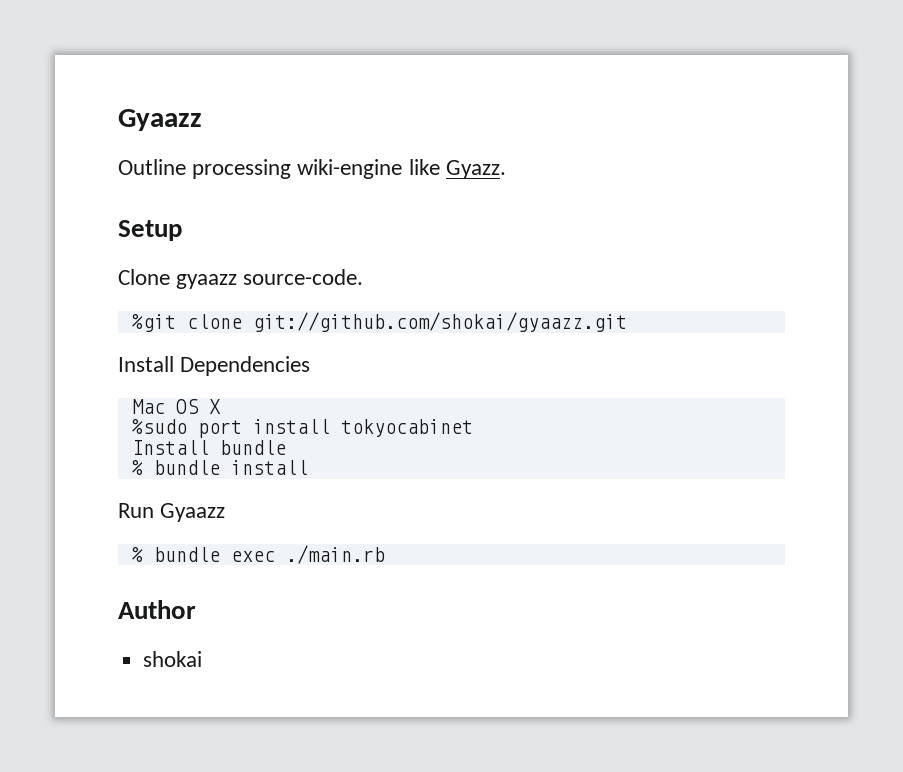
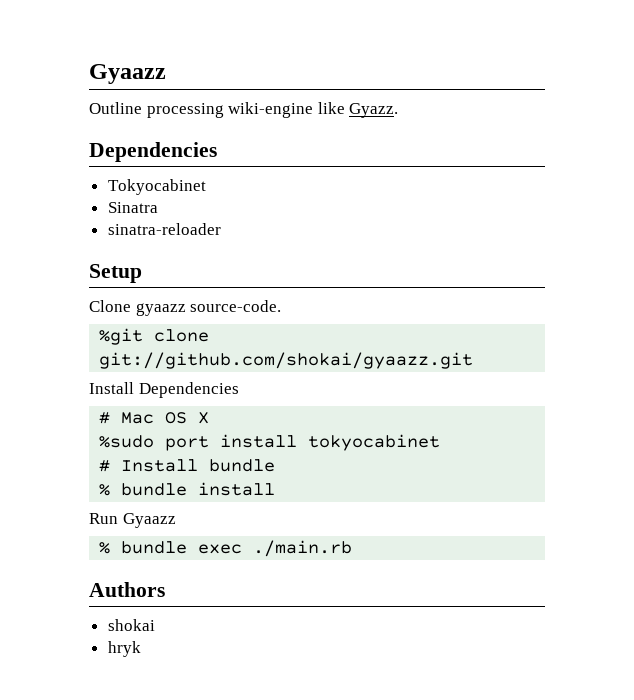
  Outline processing wiki-engine like Gyazz.
+ Dependencies
+ Tokyocabinet
+ Sinatra
+ sinatra-reloader
- Mac OS X
+ # Mac OS X
- Install bundle
+ # Install bundle
- Author
+ Authors
+ hryk

